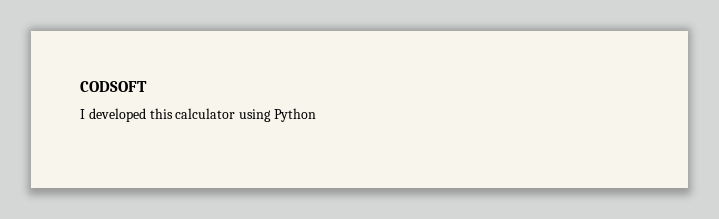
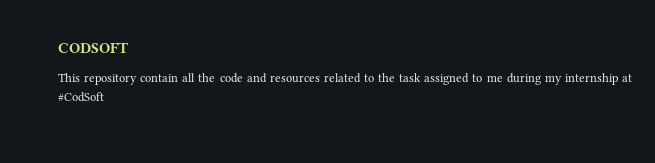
- I developed this calculator using Python
+ This repository contain all the code and resources related to the task assigned to me during my internship at #CodSoft

